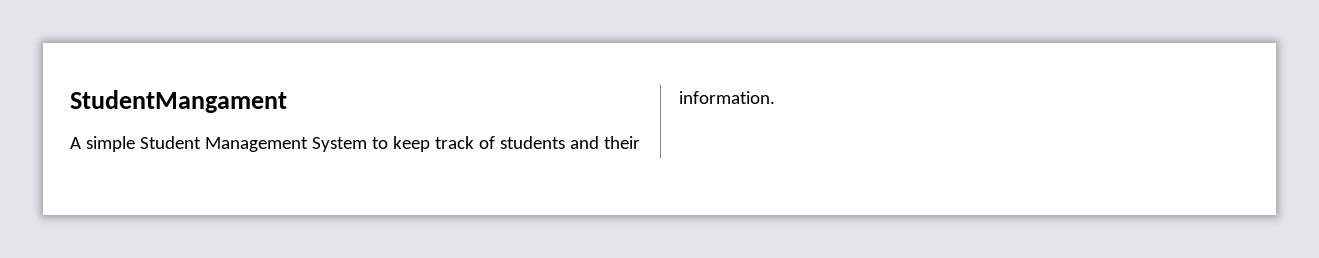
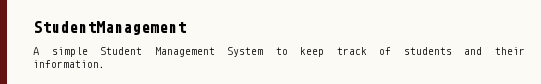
- StudentMangament
+ StudentManagement

